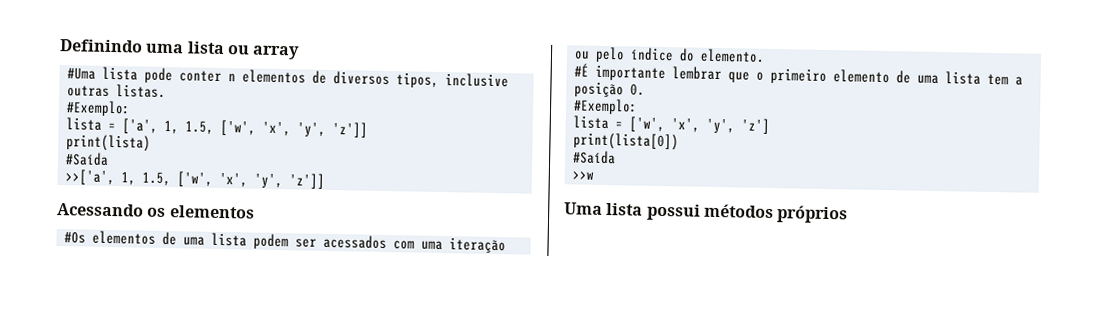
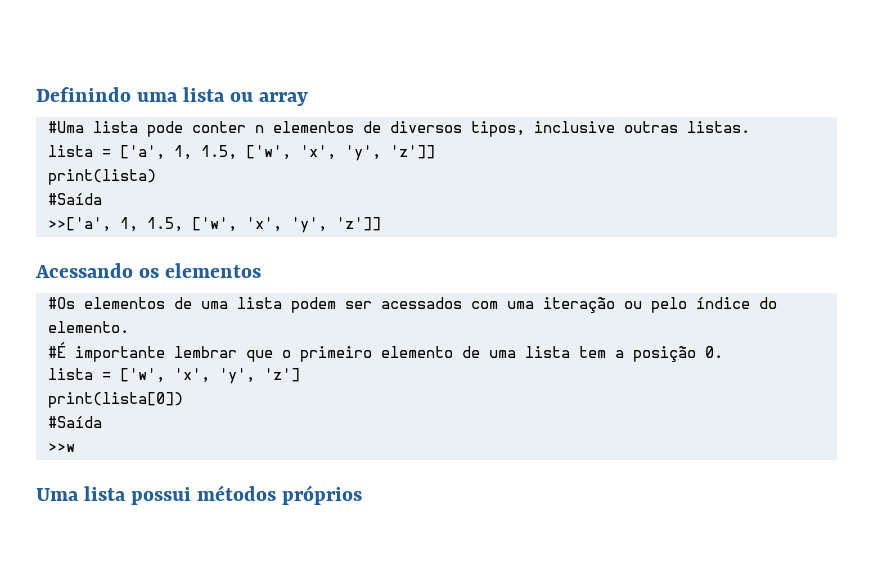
  #Uma lista pode conter n elementos de diversos tipos, inclusive outras listas.
- #Exemplo:
  #É importante lembrar que o primeiro elemento de uma lista tem a posição 0.
- #Exemplo:

